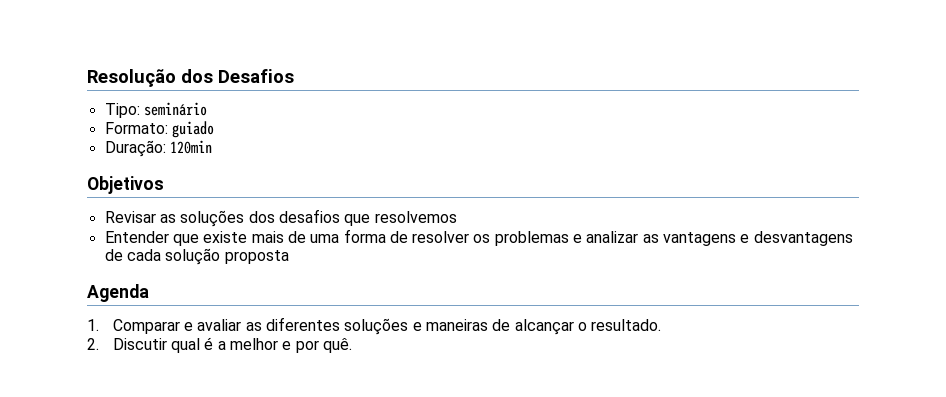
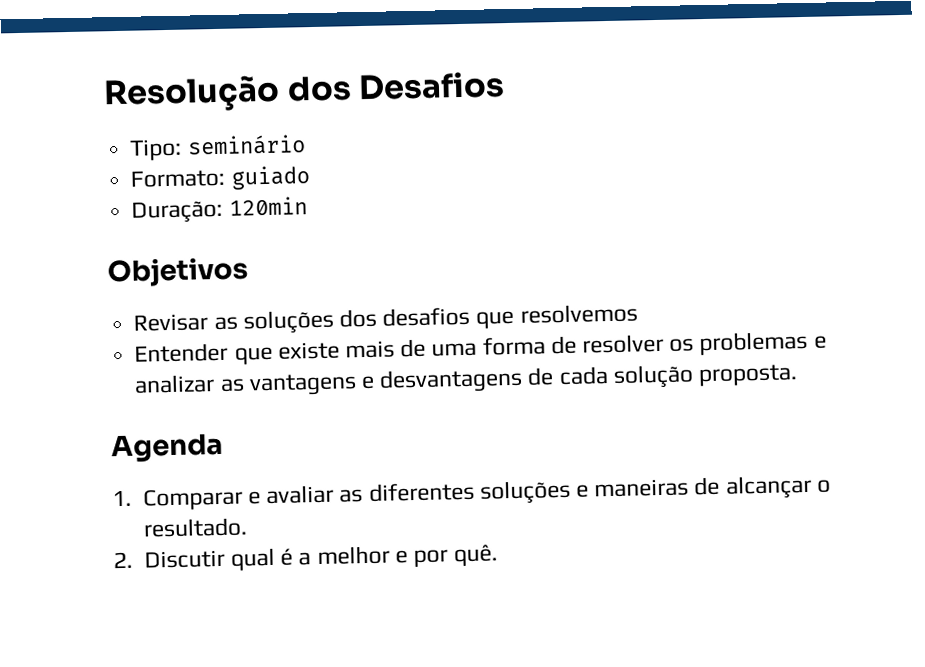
- Entender que existe mais de uma forma de resolver os problemas e analizar as vantagens e desvantagens de cada solução proposta
+ Entender que existe mais de uma forma de resolver os problemas e analizar as vantagens e desvantagens de cada solução proposta.

